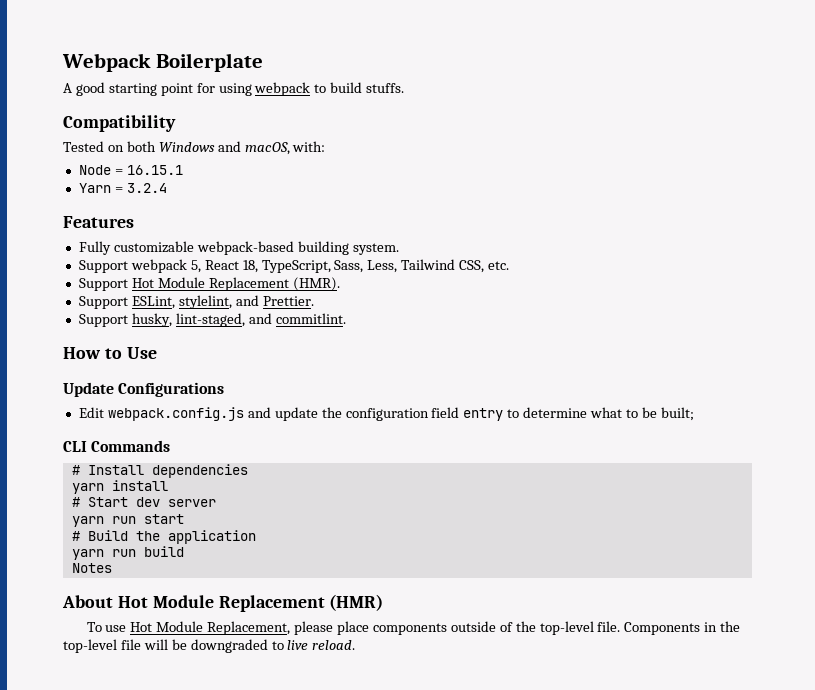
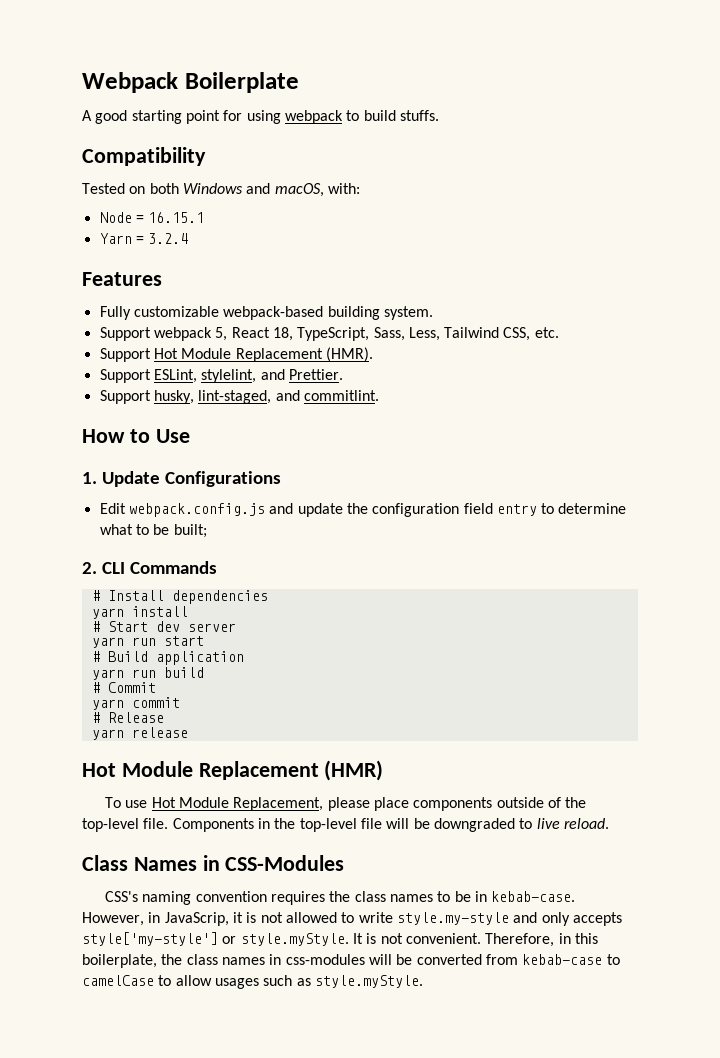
- Update Configurations
+ 1. Update Configurations
- CLI Commands
+ 2. CLI Commands
- # Build the application
+ # Build application
- Notes
- About Hot Module Replacement (HMR)
+ # Commit
+ yarn commit
+ # Release
+ yarn release
+ Hot Module Replacement (HMR)
+ Class Names in CSS-Modules
+ CSS's naming convention requires the class names to be in kebab-case. However, in JavaScrip, it is not allowed to write style.my-style and only accepts style['my-style'] or style.myStyle. It is not convenient. Therefore, in this boilerplate, the class names in css-modules will be converted from kebab-case to camelCase to allow usages such as style.myStyle.

